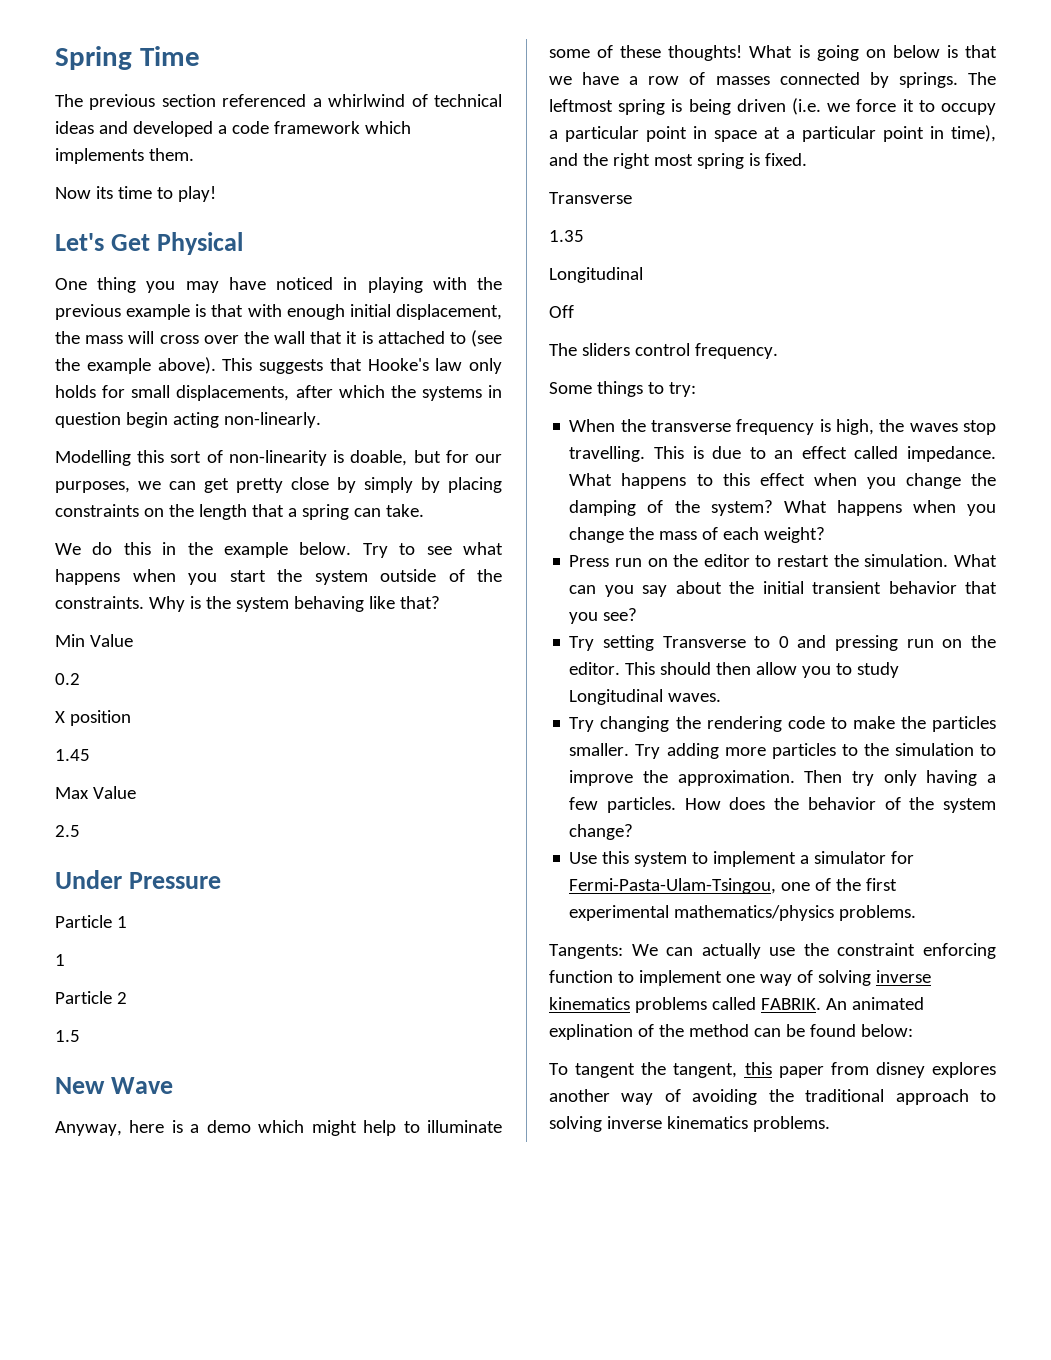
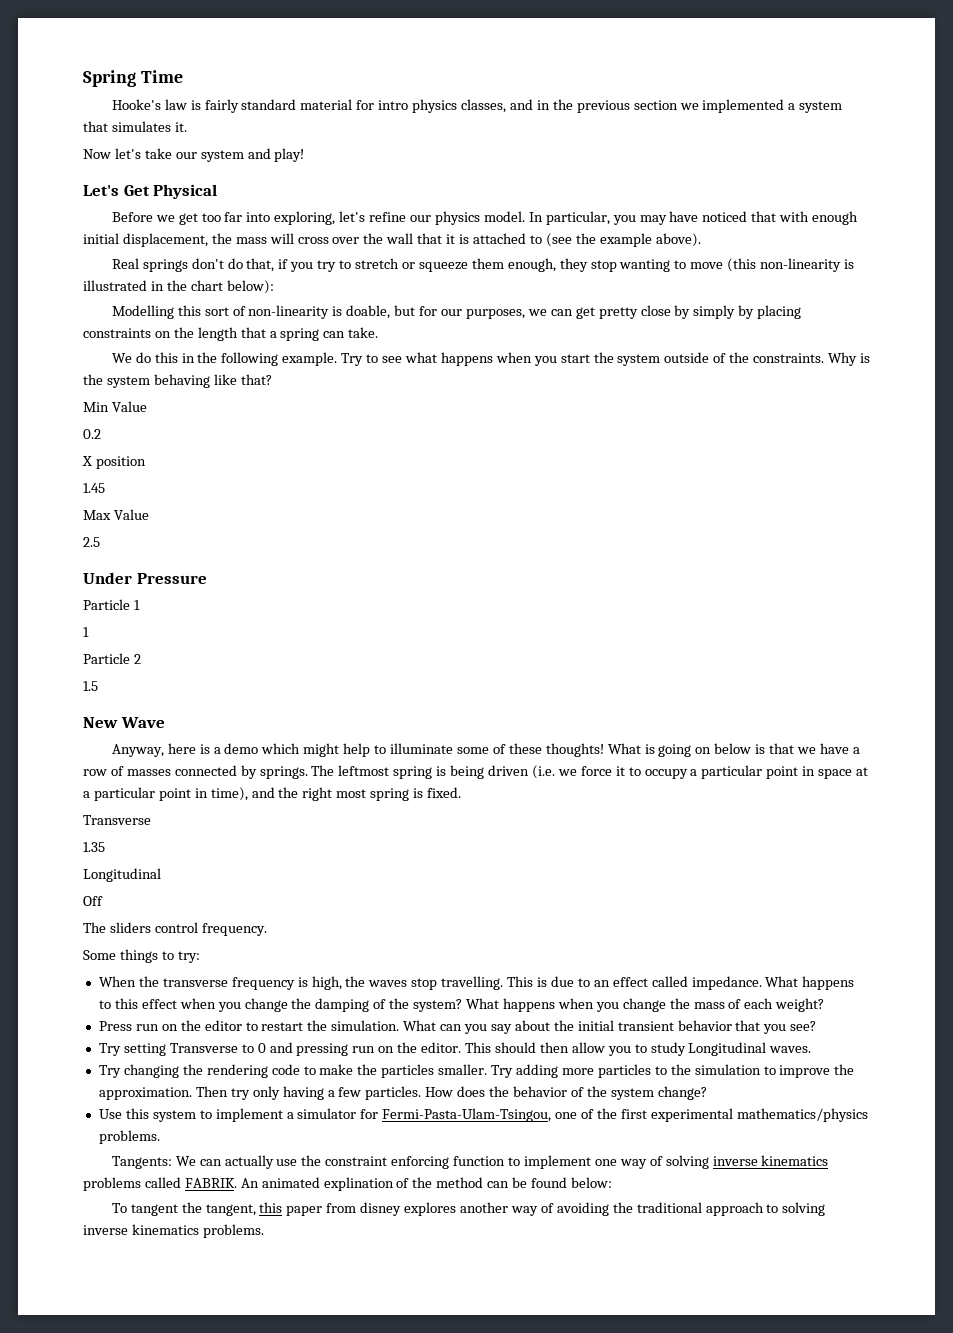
- The previous section referenced a whirlwind of technical ideas and developed a code framework which implements them.
- Now its time to play!
+ Hooke's law is fairly standard material for intro physics classes, and in the previous section we implemented a system that simulates it.
+ Now let's take our system and play!
  Let's Get Physical
- One thing you may have noticed in playing with the previous example is that with enough initial displacement, the mass will cross over the wall that it is attached to (see the example above). This suggests that Hooke's law only holds for small displacements, after which the systems in question begin acting non-linearly.
+ Before we get too far into exploring, let's refine our physics model. In particular, you may have noticed that with enough initial displacement, the mass will cross over the wall that it is attached to (see the example above).
+ Real springs don't do that, if you try to stretch or squeeze them enough, they stop wanting to move (this non-linearity is illustrated in the chart below):
- We do this in the example below.
+ We do this in the following example.

